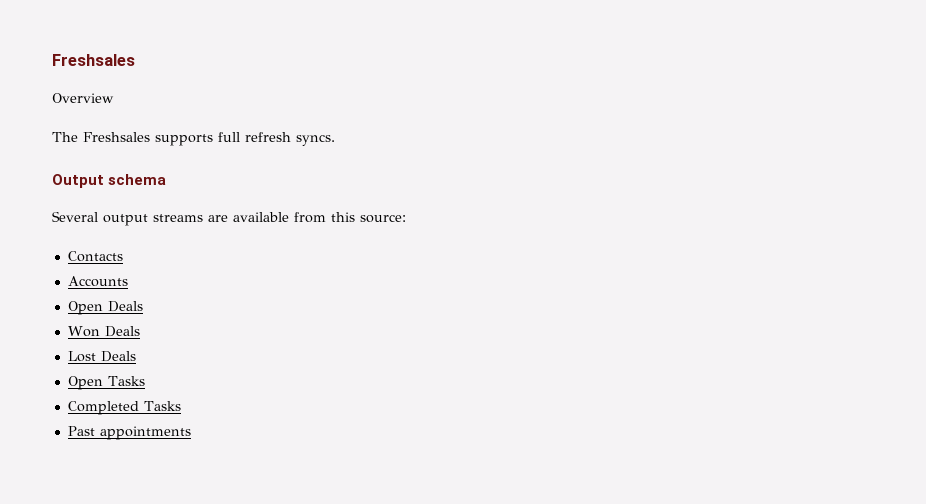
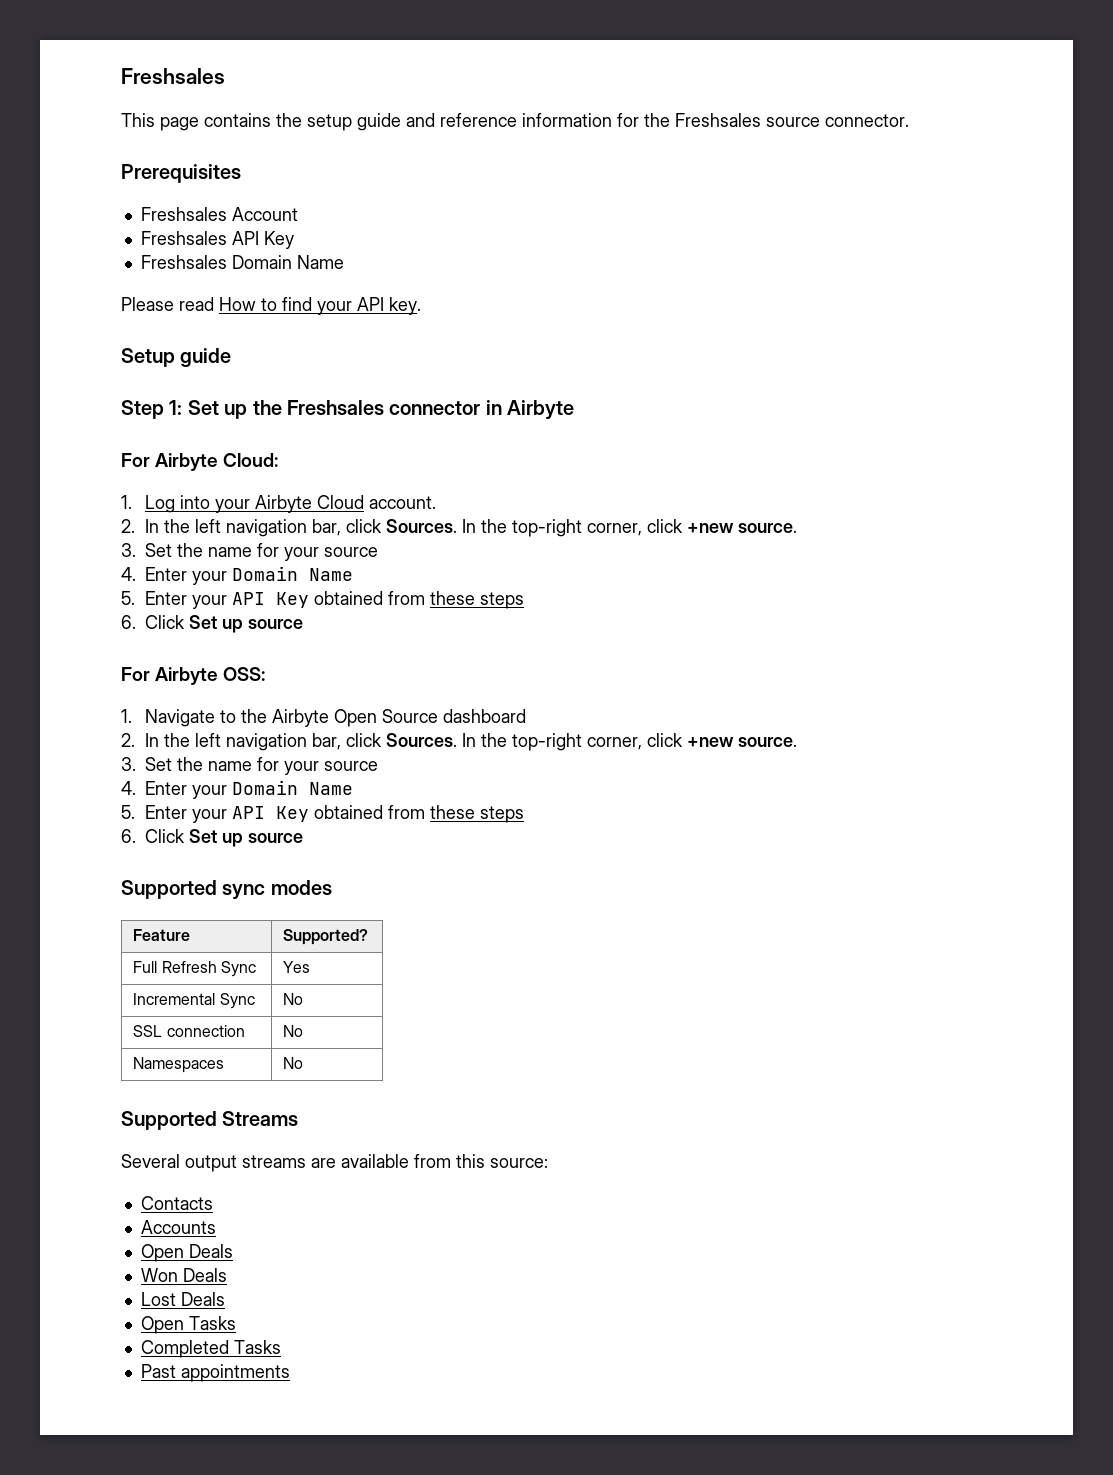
- Overview
- The Freshsales supports full refresh syncs.
- Output schema
+ This page contains the setup guide and reference information for the Freshsales source connector.
+ Prerequisites
+ Freshsales Account
+ Freshsales API Key
+ Freshsales Domain Name
+ Please read How to find your API key.
+ Setup guide
+ Step 1: Set up the Freshsales connector in Airbyte
+ For Airbyte Cloud:
+ 1. Log into your Airbyte Cloud account.
+ 2. In the left navigation bar, click Sources. In the top-right corner, click +new source.
+ 3. Set the name for your source
+ 4. Enter your Domain Name
+ 5. Enter your API Key obtained from these steps
+ 6. Click Set up source
+ For Airbyte OSS:
+ 1. Navigate to the Airbyte Open Source dashboard
+ 2. In the left navigation bar, click Sources. In the top-right corner, click +new source.
+ 3. Set the name for your source
+ 4. Enter your Domain Name
+ 5. Enter your API Key obtained from these steps
+ 6. Click Set up source
+ Supported sync modes
+ Feature | Supported?
+ Full Refresh Sync | Yes
+ Incremental Sync | No
+ SSL connection | No
+ Namespaces | No
+ Supported Streams

